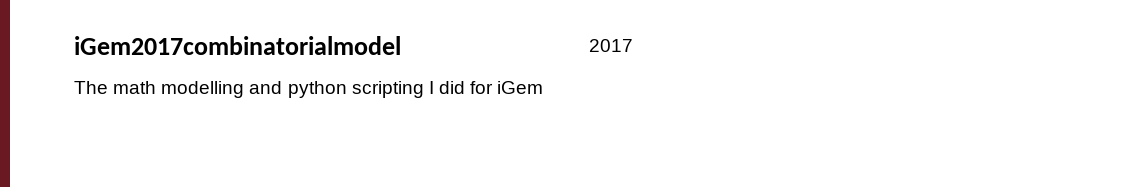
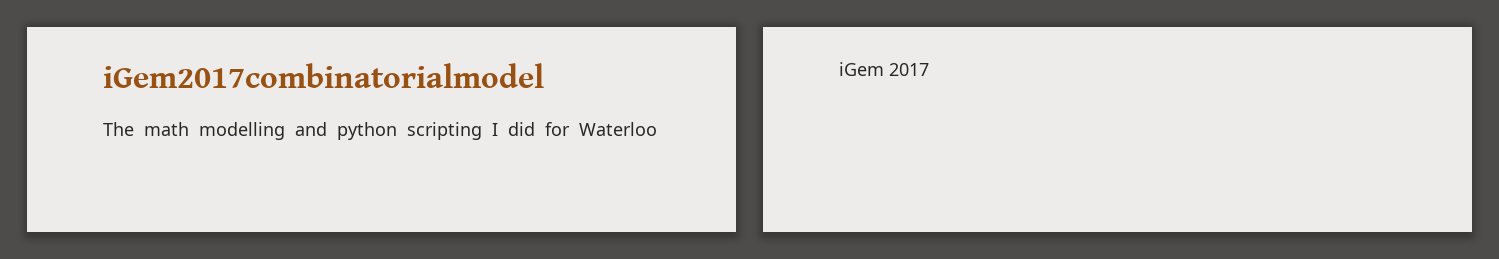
- The math modelling and python scripting I did for iGem 2017
+ The math modelling and python scripting I did for Waterloo iGem 2017

